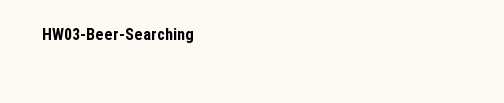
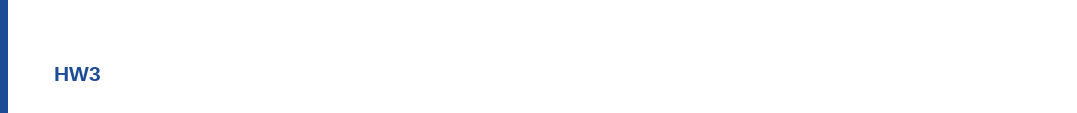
- HW03-Beer-Searching
+ HW3

